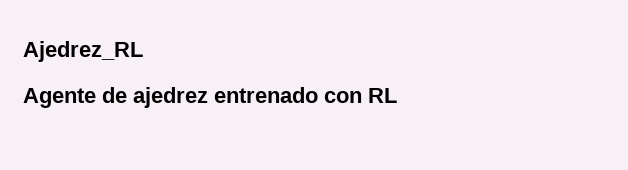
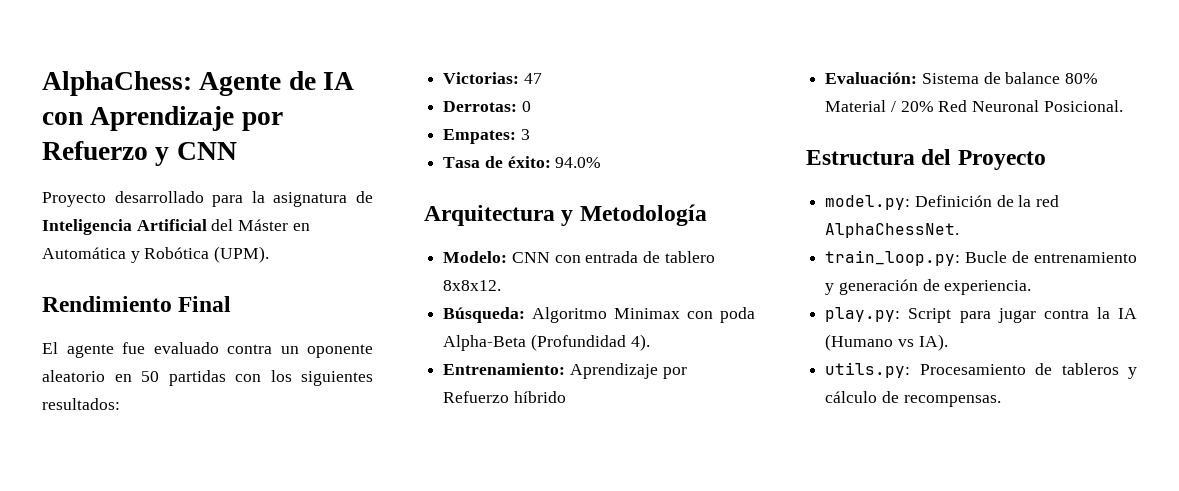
- Ajedrez_RL
- Agente de ajedrez entrenado con RL
+ AlphaChess: Agente de IA con Aprendizaje por Refuerzo y CNN
+ Proyecto desarrollado para la asignatura de Inteligencia Artificial del Máster en Automática y Robótica (UPM).
+ Rendimiento Final
+ El agente fue evaluado contra un oponente aleatorio en 50 partidas con los siguientes resultados:
+ Victorias: 47
+ Derrotas: 0
+ Empates: 3
+ Tasa de éxito: 94.0%
+ Arquitectura y Metodología
+ Modelo: CNN con entrada de tablero 8x8x12.
+ Búsqueda: Algoritmo Minimax con poda Alpha-Beta (Profundidad 4).
+ Entrenamiento: Aprendizaje por Refuerzo híbrido
+ Evaluación: Sistema de balance 80% Material / 20% Red Neuronal Posicional.
+ Estructura del Proyecto
+ model.py: Definición de la red AlphaChessNet.
+ train_loop.py: Bucle de entrenamiento y generación de experiencia.
+ play.py: Script para jugar contra la IA (Humano vs IA).
+ utils.py: Procesamiento de tableros y cálculo de recompensas.

